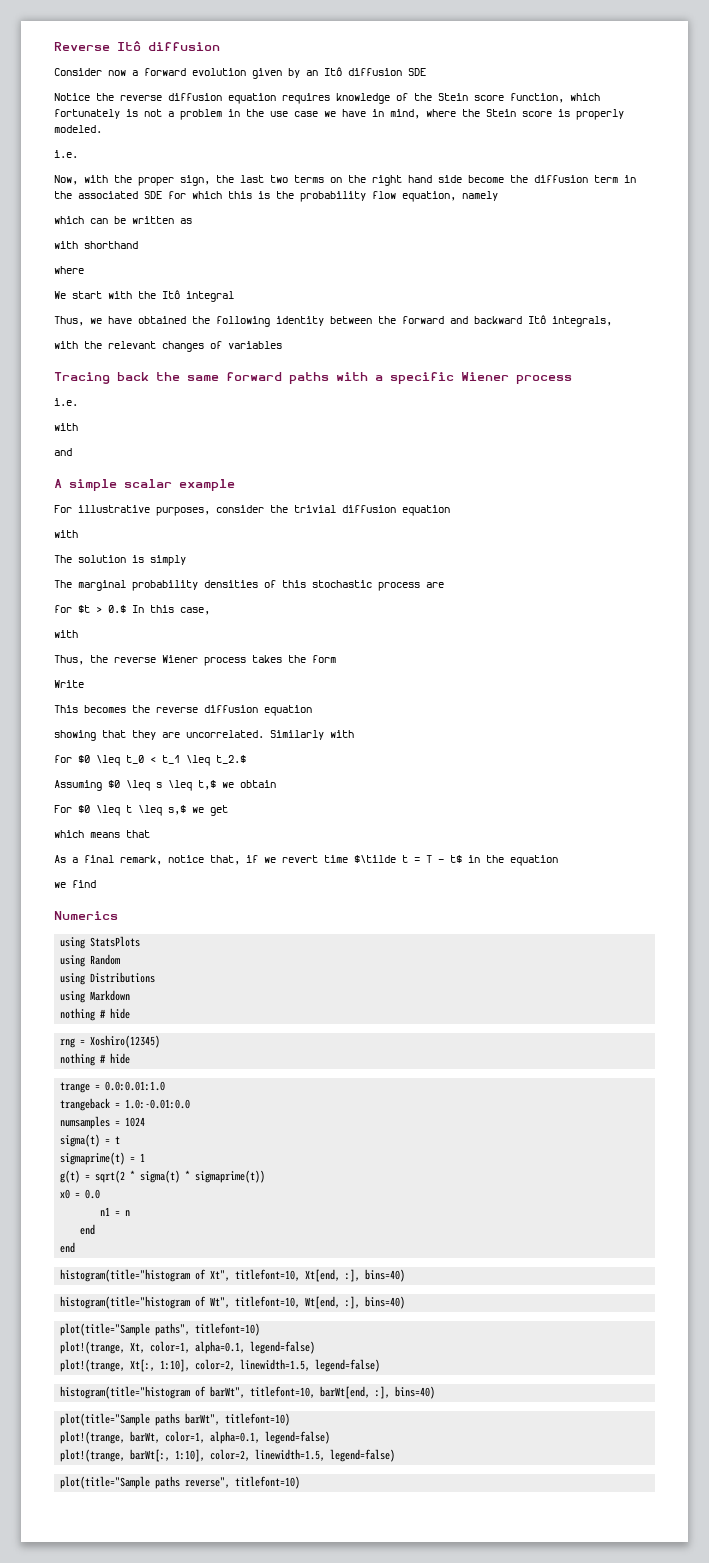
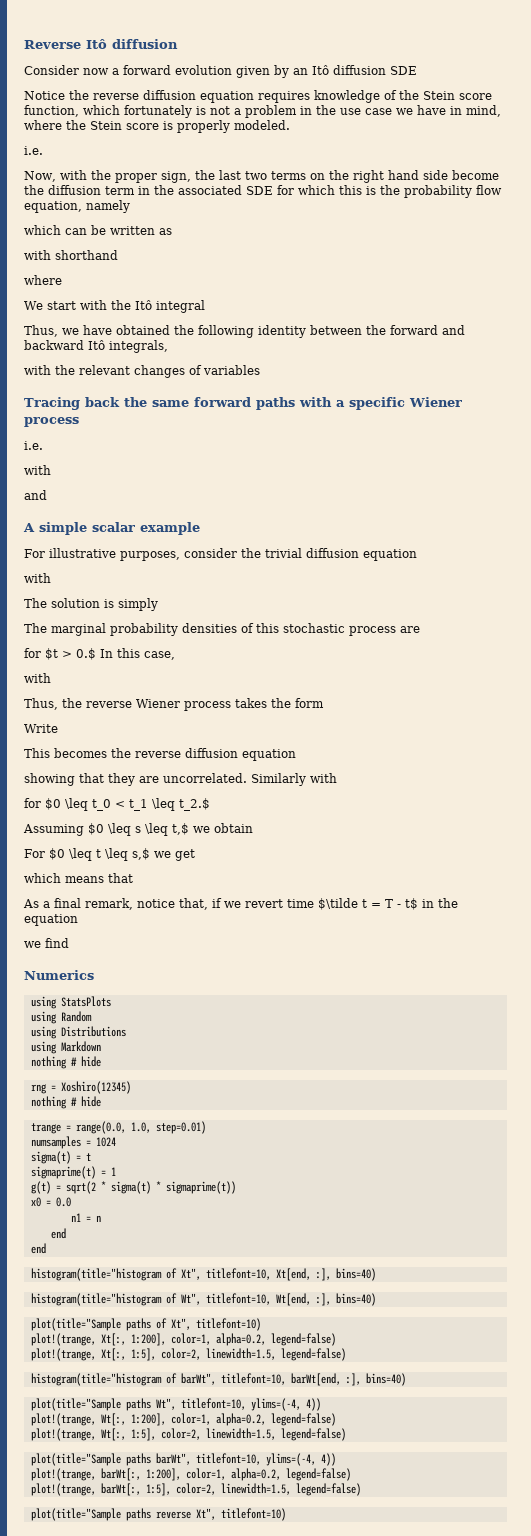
- trange = 0.0:0.01:1.0
- trangeback = 1.0:-0.01:0.0
+ trange = range(0.0, 1.0, step=0.01)
- plot(title="Sample paths", titlefont=10)
- plot!(trange, Xt, color=1, alpha=0.1, legend=false)
+ plot(title="Sample paths of Xt", titlefont=10)
+ plot!(trange, Xt[:, 1:200], color=1, alpha=0.2, legend=false)
- plot!(trange, Xt[:, 1:10], color=2, linewidth=1.5, legend=false)
+ plot!(trange, Xt[:, 1:5], color=2, linewidth=1.5, legend=false)
- plot(title="Sample paths barWt", titlefont=10)
- plot!(trange, barWt, color=1, alpha=0.1, legend=false)
- plot!(trange, barWt[:, 1:10], color=2, linewidth=1.5, legend=false)
- plot(title="Sample paths reverse", titlefont=10)
+ plot(title="Sample paths Wt", titlefont=10, ylims=(-4, 4))
+ plot!(trange, Wt[:, 1:200], color=1, alpha=0.2, legend=false)
+ plot!(trange, Wt[:, 1:5], color=2, linewidth=1.5, legend=false)
+ plot(title="Sample paths barWt", titlefont=10, ylims=(-4, 4))
+ plot!(trange, barWt[:, 1:200], color=1, alpha=0.2, legend=false)
+ plot!(trange, barWt[:, 1:5], color=2, linewidth=1.5, legend=false)
+ plot(title="Sample paths reverse Xt", titlefont=10)

